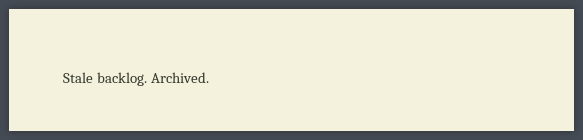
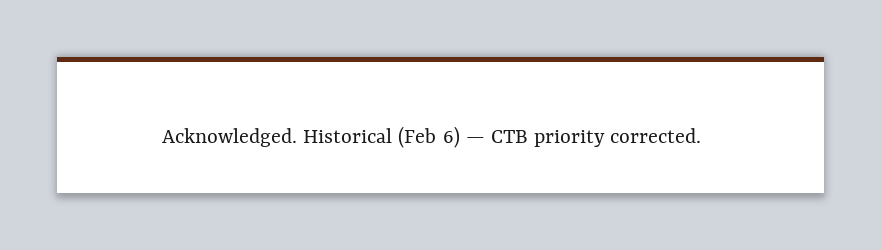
- Stale backlog. Archived.
+ Acknowledged. Historical (Feb 6) — CTB priority corrected.

